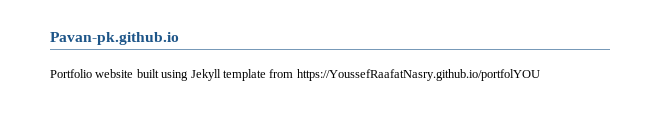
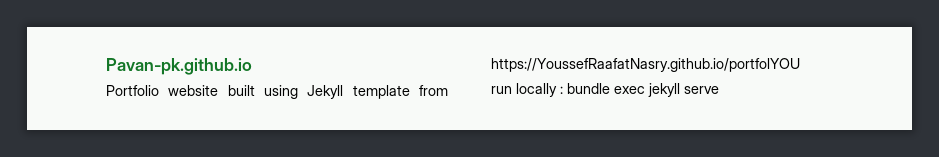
+ run locally : bundle exec jekyll serve

